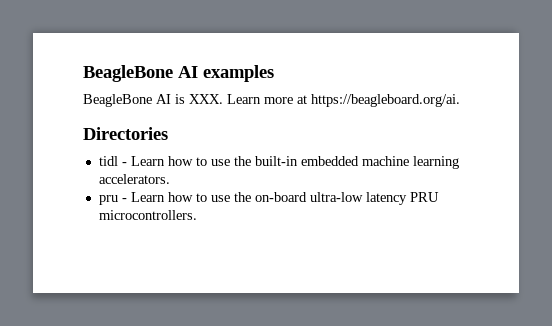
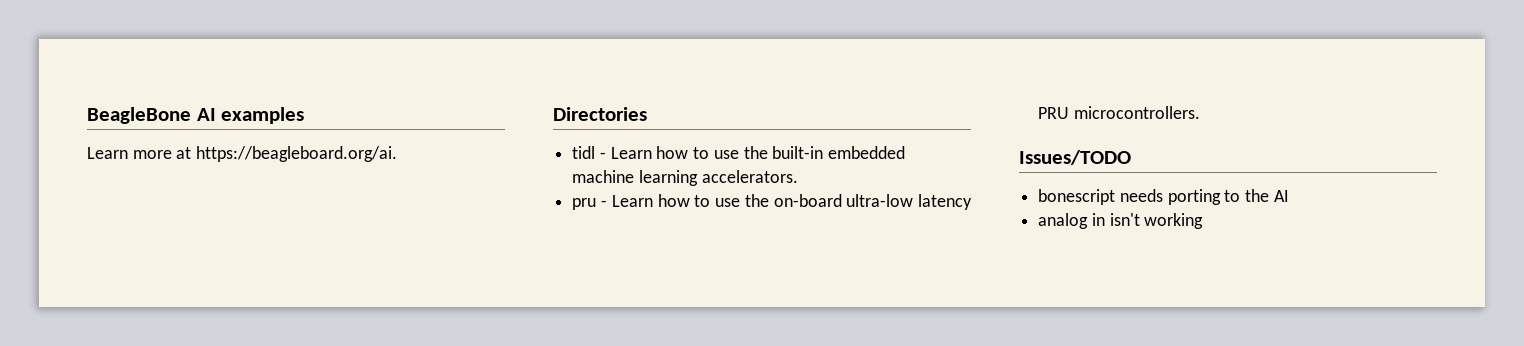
- BeagleBone AI is XXX. Learn more at https://beagleboard.org/ai.
+ Learn more at https://beagleboard.org/ai.
+ Issues/TODO
+ bonescript needs porting to the AI
+ analog in isn't working

